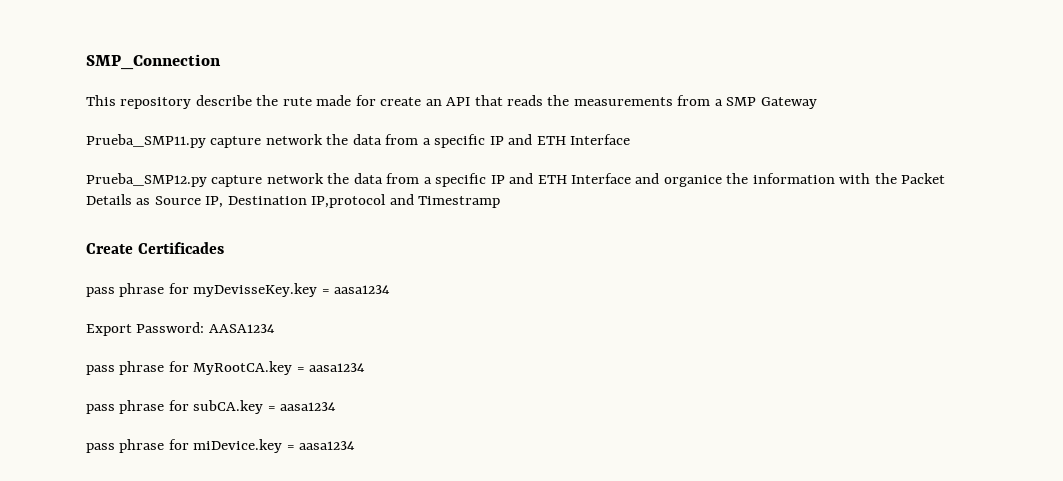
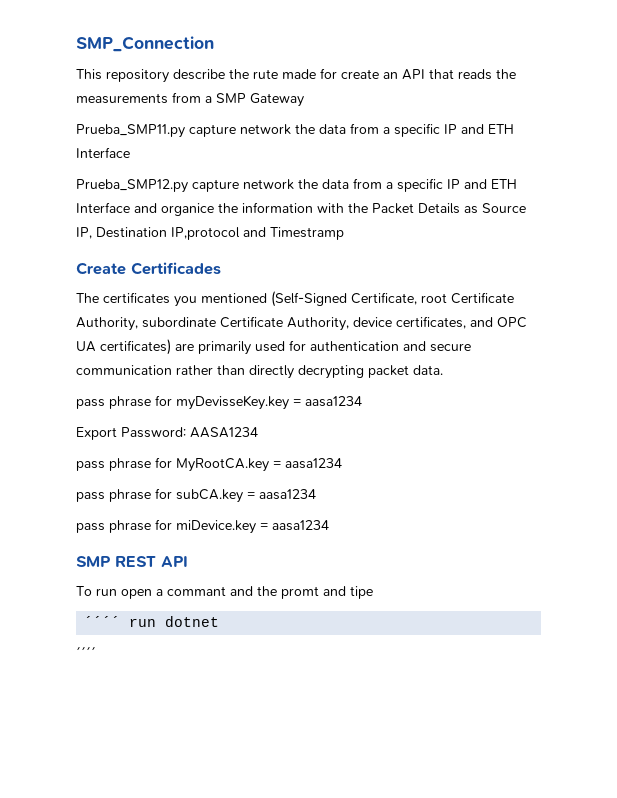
+ The certificates you mentioned (Self-Signed Certificate, root Certificate Authority, subordinate Certificate Authority, device certificates, and OPC UA certificates) are primarily used for authentication and secure communication rather than directly decrypting packet data.
+ SMP REST API
+ To run open a commant and the promt and tipe
+ ´´´´ run dotnet
+ ´´´´

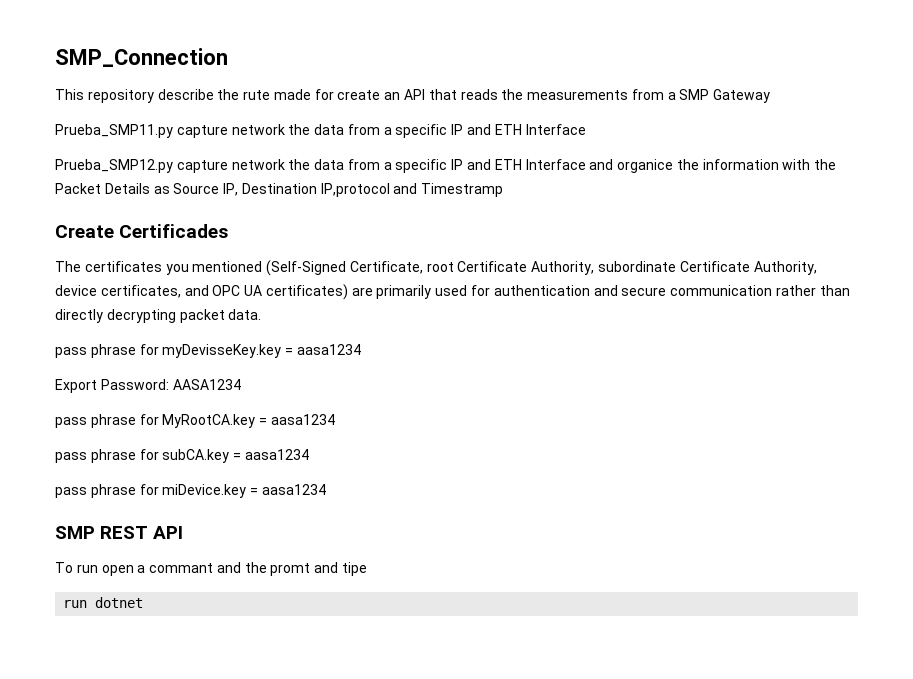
- ´´´´ run dotnet
- ´´´´
+ run dotnet

